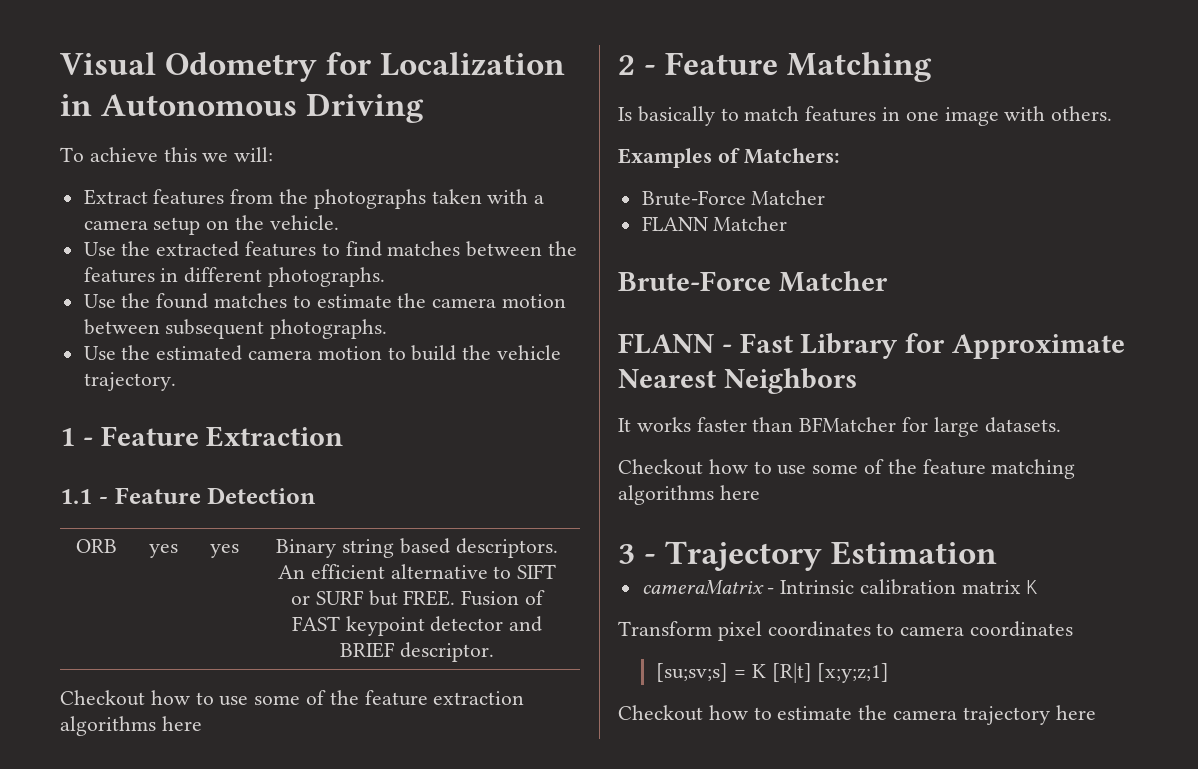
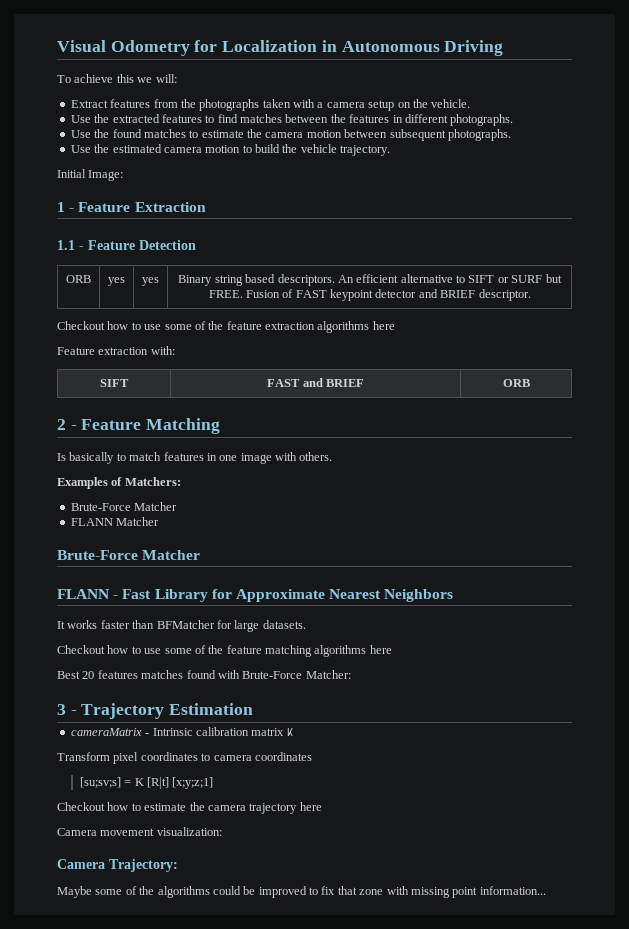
+ Initial Image:
+ Feature extraction with:
+ SIFT | FAST and BRIEF | ORB
+ Best 20 features matches found with Brute-Force Matcher:
+ Camera movement visualization:
+ Camera Trajectory:
+ Maybe some of the algorithms could be improved to fix that zone with missing point information...

